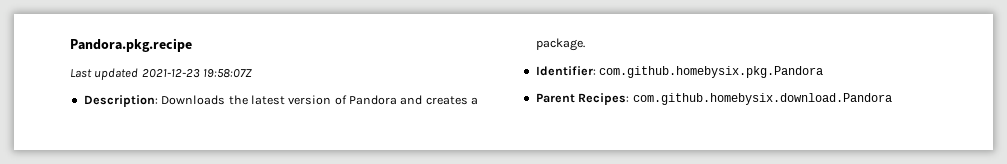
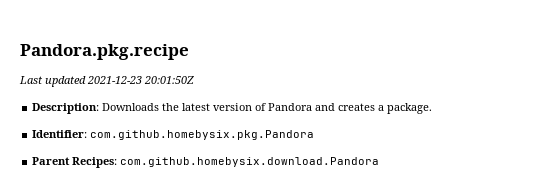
- Last updated 2021-12-23 19:58:07Z
+ Last updated 2021-12-23 20:01:50Z

